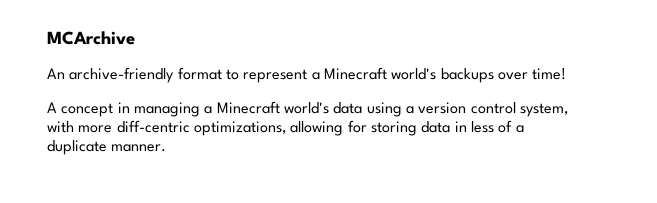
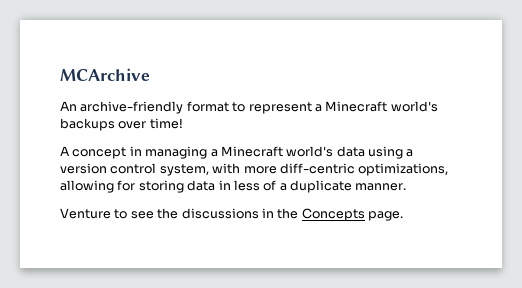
+ Venture to see the discussions in the Concepts page.

